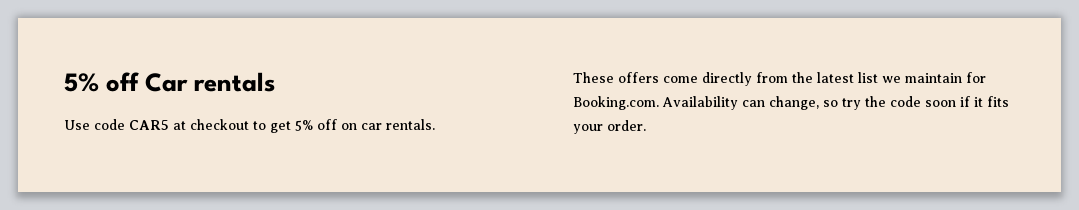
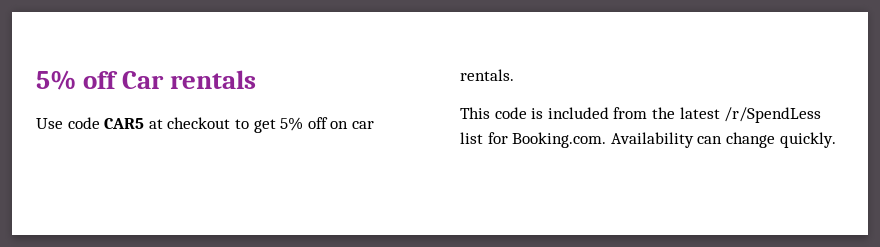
- These offers come directly from the latest list we maintain for Booking.com. Availability can change, so try the code soon if it fits your order.
+ This code is included from the latest /r/SpendLess list for Booking.com. Availability can change quickly.

